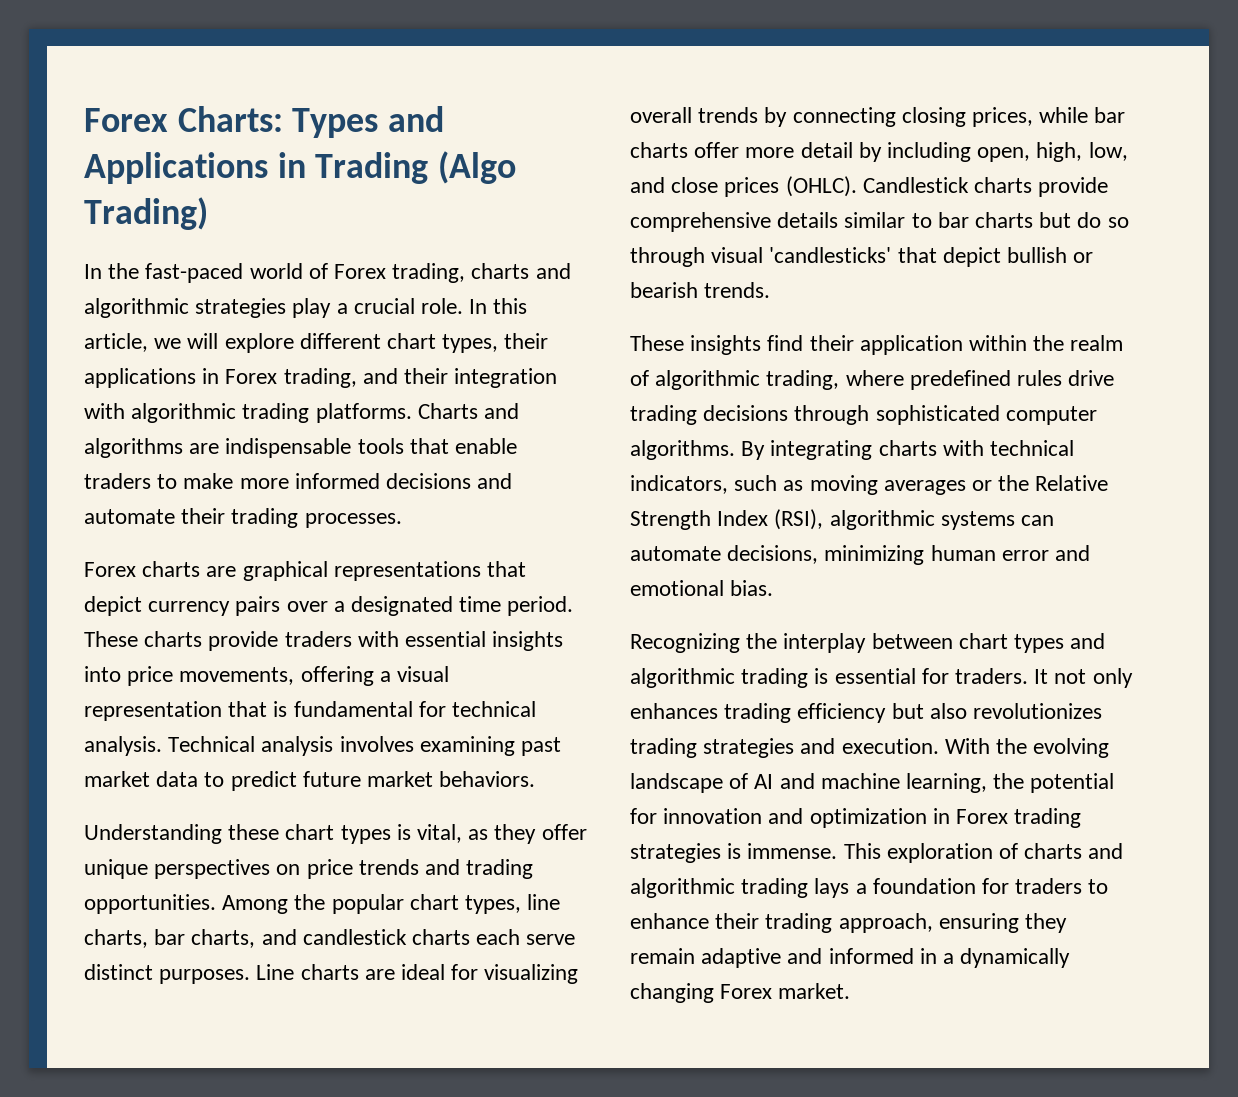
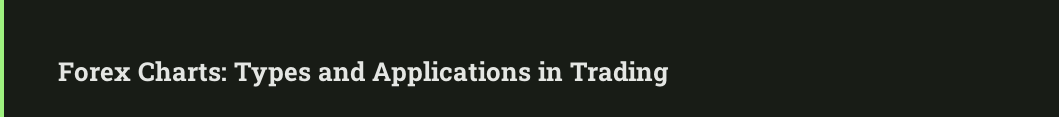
- Forex Charts: Types and Applications in Trading (Algo Trading)
- In the fast-paced world of Forex trading, charts and algorithmic strategies play a crucial role. In this article, we will explore different chart types, their applications in Forex trading, and their integration with algorithmic trading platforms. Charts and algorithms are indispensable tools that enable traders to make more informed decisions and automate their trading processes.
- Forex charts are graphical representations that depict currency pairs over a designated time period. These charts provide traders with essential insights into price movements, offering a visual representation that is fundamental for technical analysis. Technical analysis involves examining past market data to predict future market behaviors.
- Understanding these chart types is vital, as they offer unique perspectives on price trends and trading opportunities. Among the popular chart types, line charts, bar charts, and candlestick charts each serve distinct purposes. Line charts are ideal for visualizing overall trends by connecting closing prices, while bar charts offer more detail by including open, high, low, and close prices (OHLC). Candlestick charts provide comprehensive details similar to bar charts but do so through visual 'candlesticks' that depict bullish or bearish trends.
- These insights find their application within the realm of algorithmic trading, where predefined rules drive trading decisions through sophisticated computer algorithms. By integrating charts with technical indicators, such as moving averages or the Relative Strength Index (RSI), algorithmic systems can automate decisions, minimizing human error and emotional bias.
- Recognizing the interplay between chart types and algorithmic trading is essential for traders. It not only enhances trading efficiency but also revolutionizes trading strategies and execution. With the evolving landscape of AI and machine learning, the potential for innovation and optimization in Forex trading strategies is immense. This exploration of charts and algorithmic trading lays a foundation for traders to enhance their trading approach, ensuring they remain adaptive and informed in a dynamically changing Forex market.
+ Forex Charts: Types and Applications in Trading

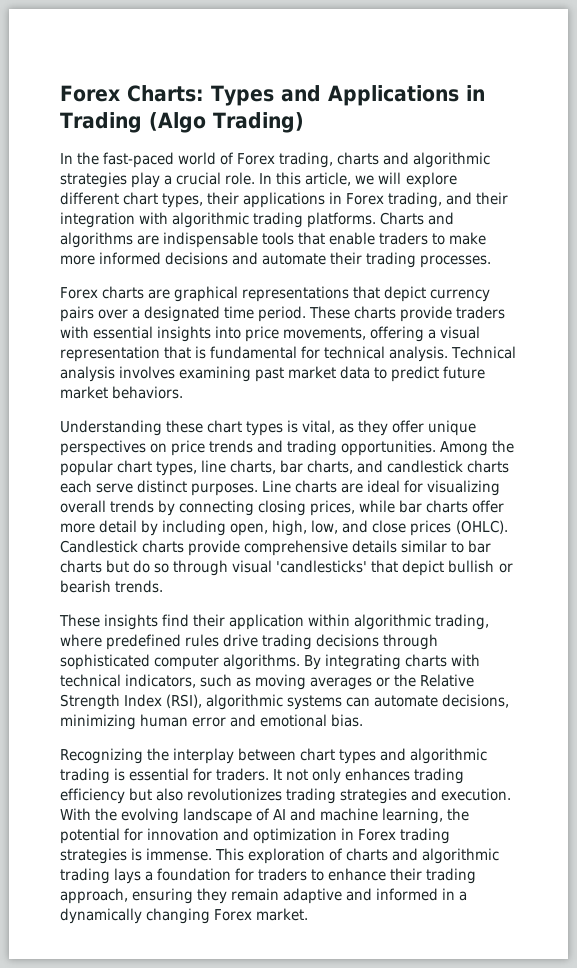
- Forex Charts: Types and Applications in Trading
+ Forex Charts: Types and Applications in Trading (Algo Trading)
+ In the fast-paced world of Forex trading, charts and algorithmic strategies play a crucial role. In this article, we will explore different chart types, their applications in Forex trading, and their integration with algorithmic trading platforms. Charts and algorithms are indispensable tools that enable traders to make more informed decisions and automate their trading processes.
+ Forex charts are graphical representations that depict currency pairs over a designated time period. These charts provide traders with essential insights into price movements, offering a visual representation that is fundamental for technical analysis. Technical analysis involves examining past market data to predict future market behaviors.
+ Understanding these chart types is vital, as they offer unique perspectives on price trends and trading opportunities. Among the popular chart types, line charts, bar charts, and candlestick charts each serve distinct purposes. Line charts are ideal for visualizing overall trends by connecting closing prices, while bar charts offer more detail by including open, high, low, and close prices (OHLC). Candlestick charts provide comprehensive details similar to bar charts but do so through visual 'candlesticks' that depict bullish or bearish trends.
+ These insights find their application within algorithmic trading, where predefined rules drive trading decisions through sophisticated computer algorithms. By integrating charts with technical indicators, such as moving averages or the Relative Strength Index (RSI), algorithmic systems can automate decisions, minimizing human error and emotional bias.
+ Recognizing the interplay between chart types and algorithmic trading is essential for traders. It not only enhances trading efficiency but also revolutionizes trading strategies and execution. With the evolving landscape of AI and machine learning, the potential for innovation and optimization in Forex trading strategies is immense. This exploration of charts and algorithmic trading lays a foundation for traders to enhance their trading approach, ensuring they remain adaptive and informed in a dynamically changing Forex market.

